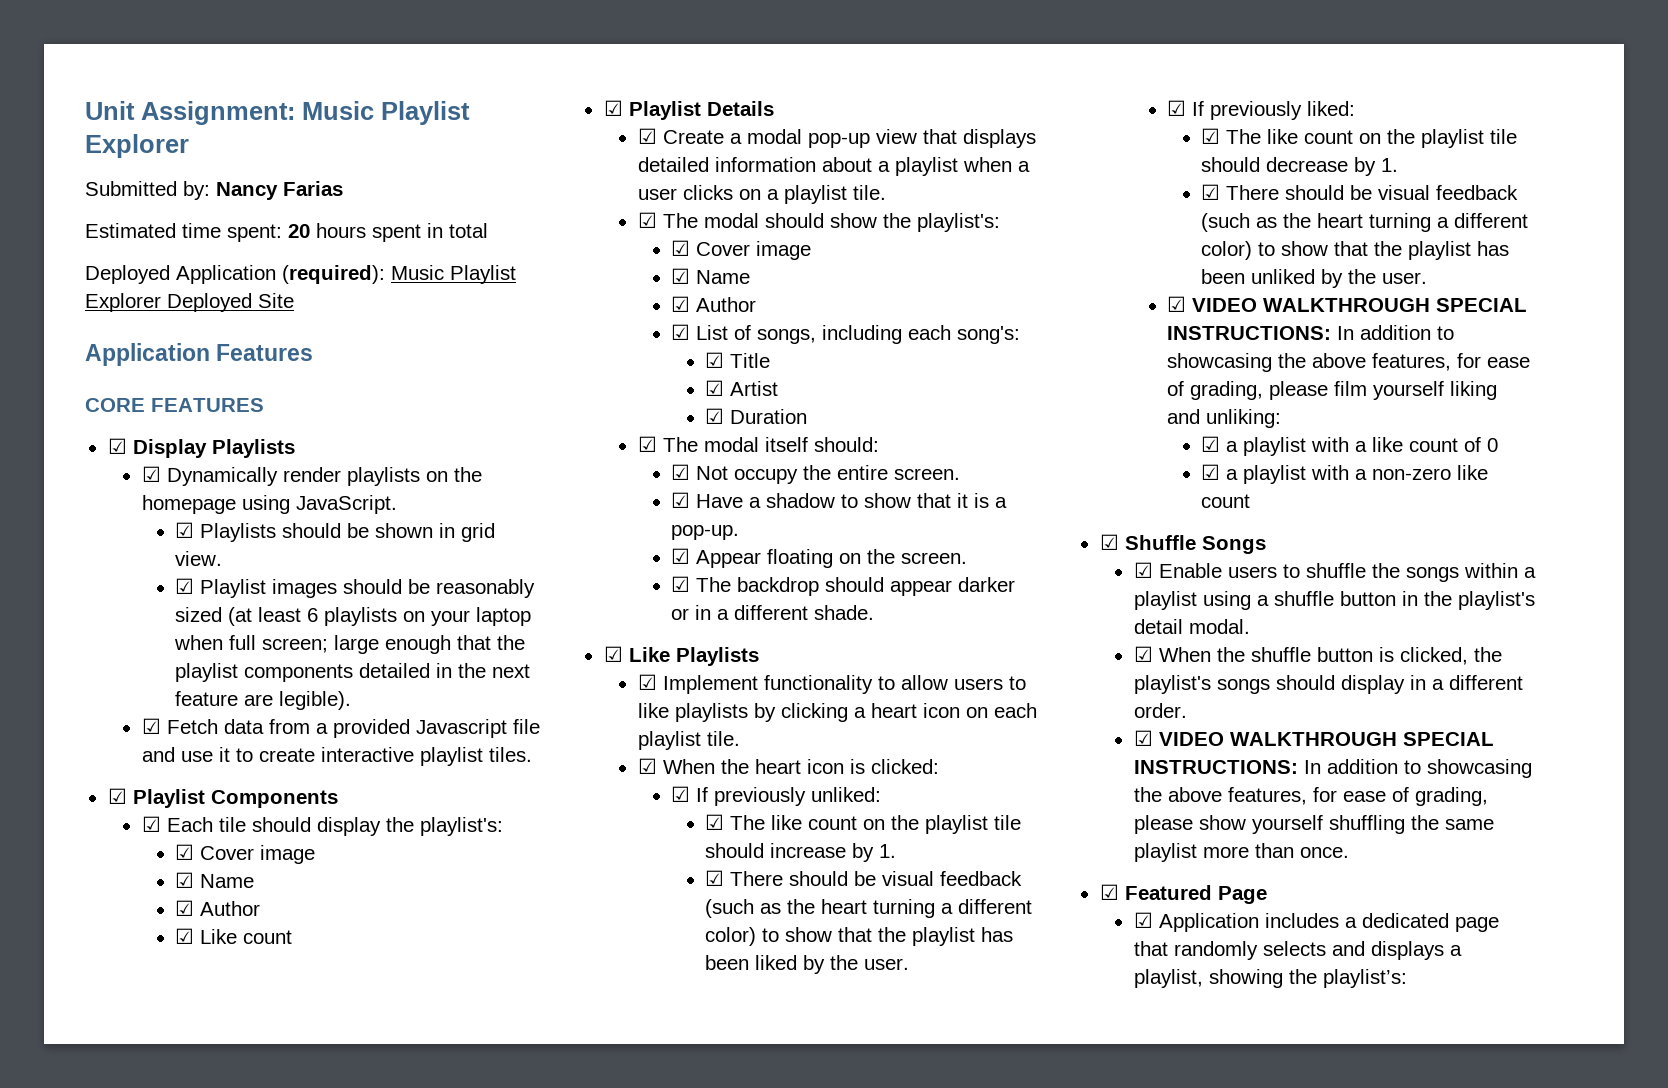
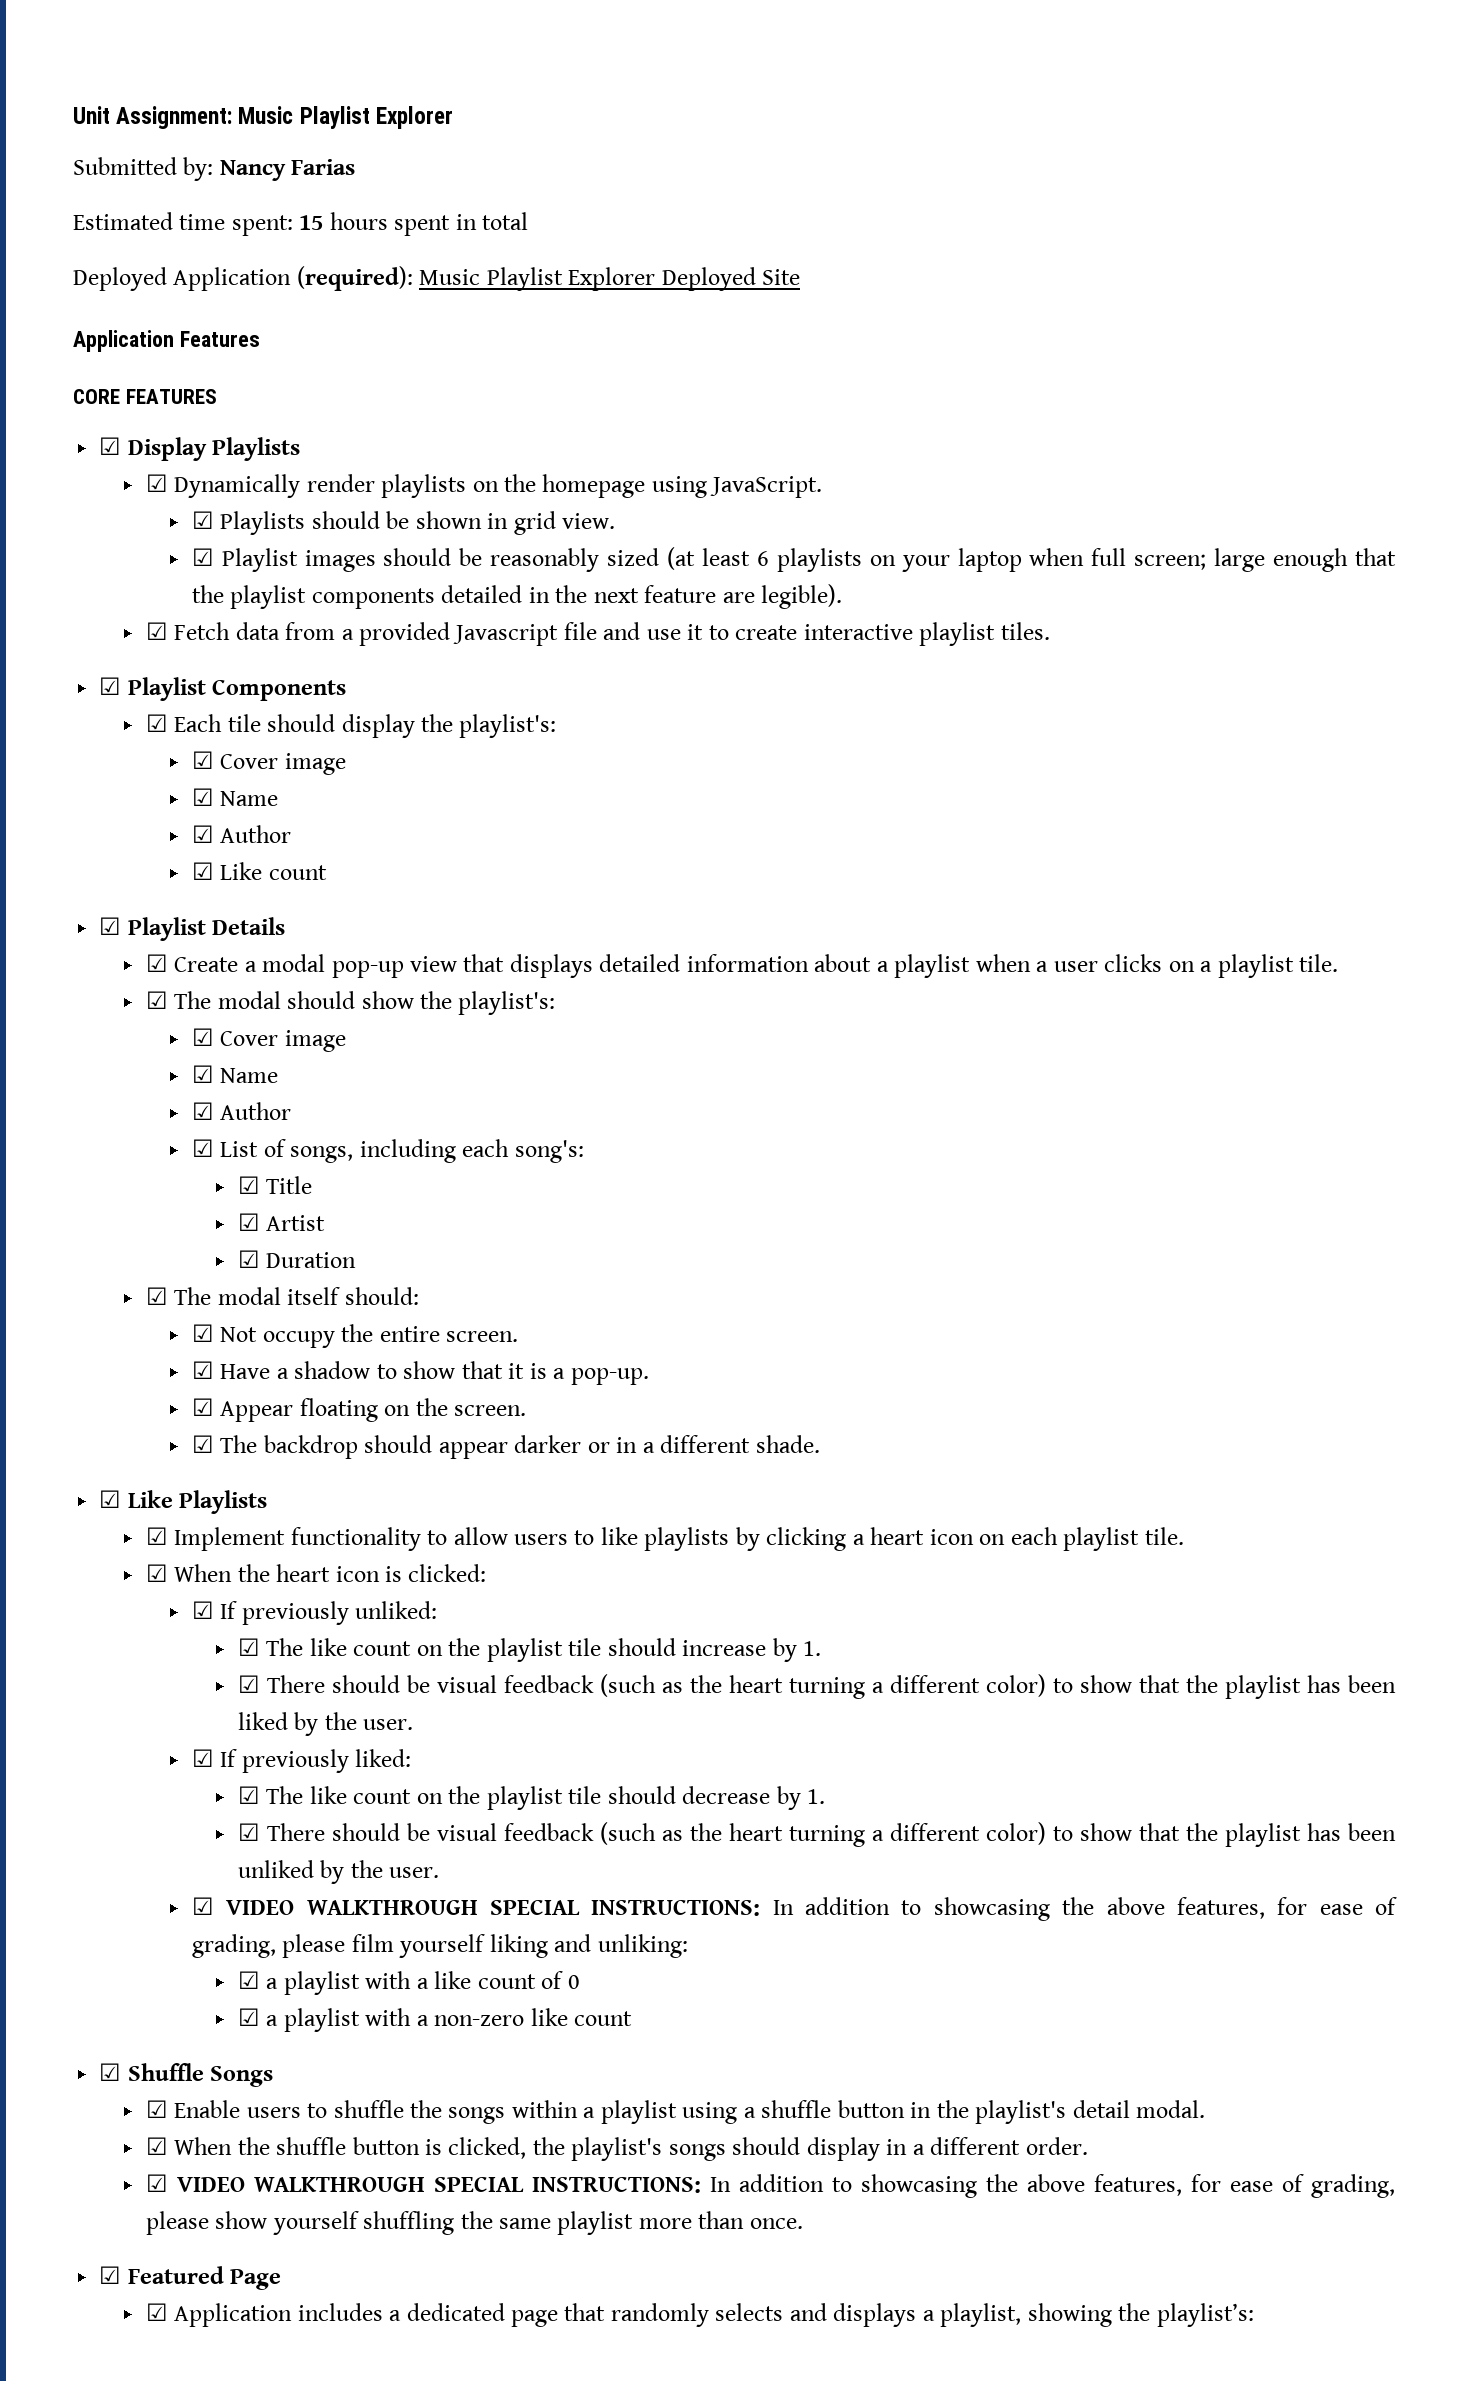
- Estimated time spent: 20 hours spent in total
+ Estimated time spent: 15 hours spent in total

